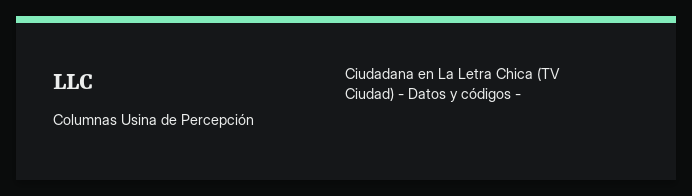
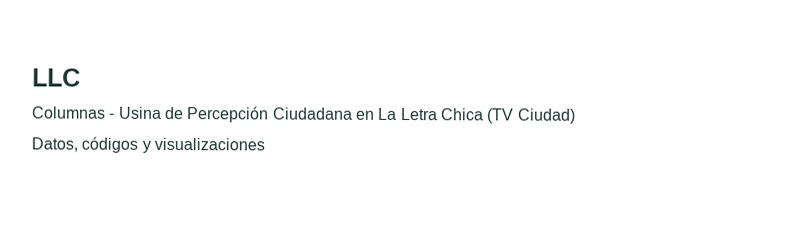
- Columnas Usina de Percepción Ciudadana en La Letra Chica (TV Ciudad) - Datos y códigos -
+ Columnas - Usina de Percepción Ciudadana en La Letra Chica (TV Ciudad)
+ Datos, códigos y visualizaciones

